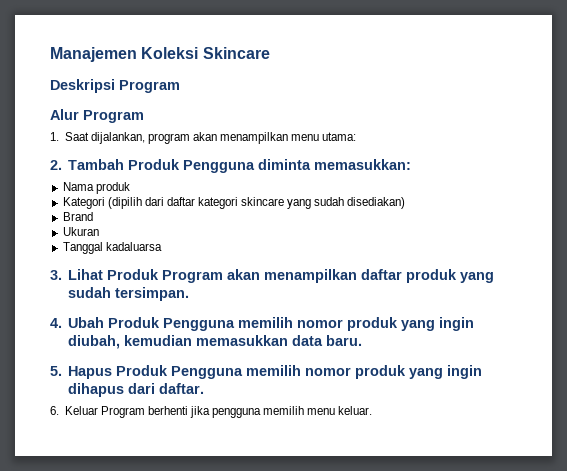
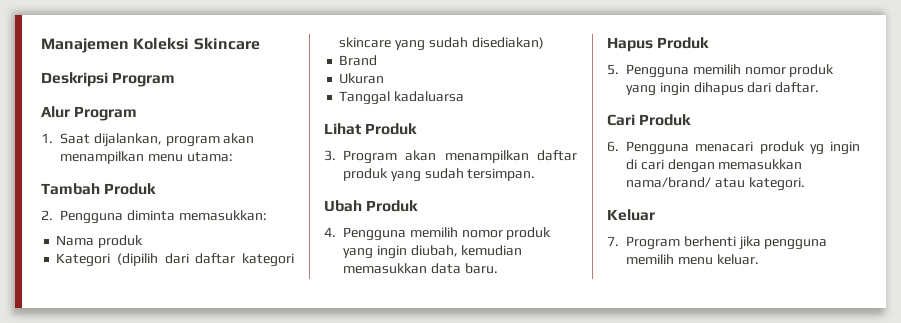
- 2. Tambah Produk Pengguna diminta memasukkan:
+ Tambah Produk
+ 2. Pengguna diminta memasukkan:
- 3. Lihat Produk Program akan menampilkan daftar produk yang sudah tersimpan.
+ Lihat Produk
+ 3. Program akan menampilkan daftar produk yang sudah tersimpan.
- 4. Ubah Produk Pengguna memilih nomor produk yang ingin diubah, kemudian memasukkan data baru.
+ Ubah Produk
+ 4. Pengguna memilih nomor produk yang ingin diubah, kemudian memasukkan data baru.
- 5. Hapus Produk Pengguna memilih nomor produk yang ingin dihapus dari daftar.
+ Hapus Produk
+ 5. Pengguna memilih nomor produk yang ingin dihapus dari daftar.
+ Cari Produk
- 6. Keluar Program berhenti jika pengguna memilih menu keluar.
+ 6. Pengguna menacari produk yg ingin di cari dengan memasukkan nama/brand/ atau kategori.
+ Keluar
+ 7. Program berhenti jika pengguna memilih menu keluar.

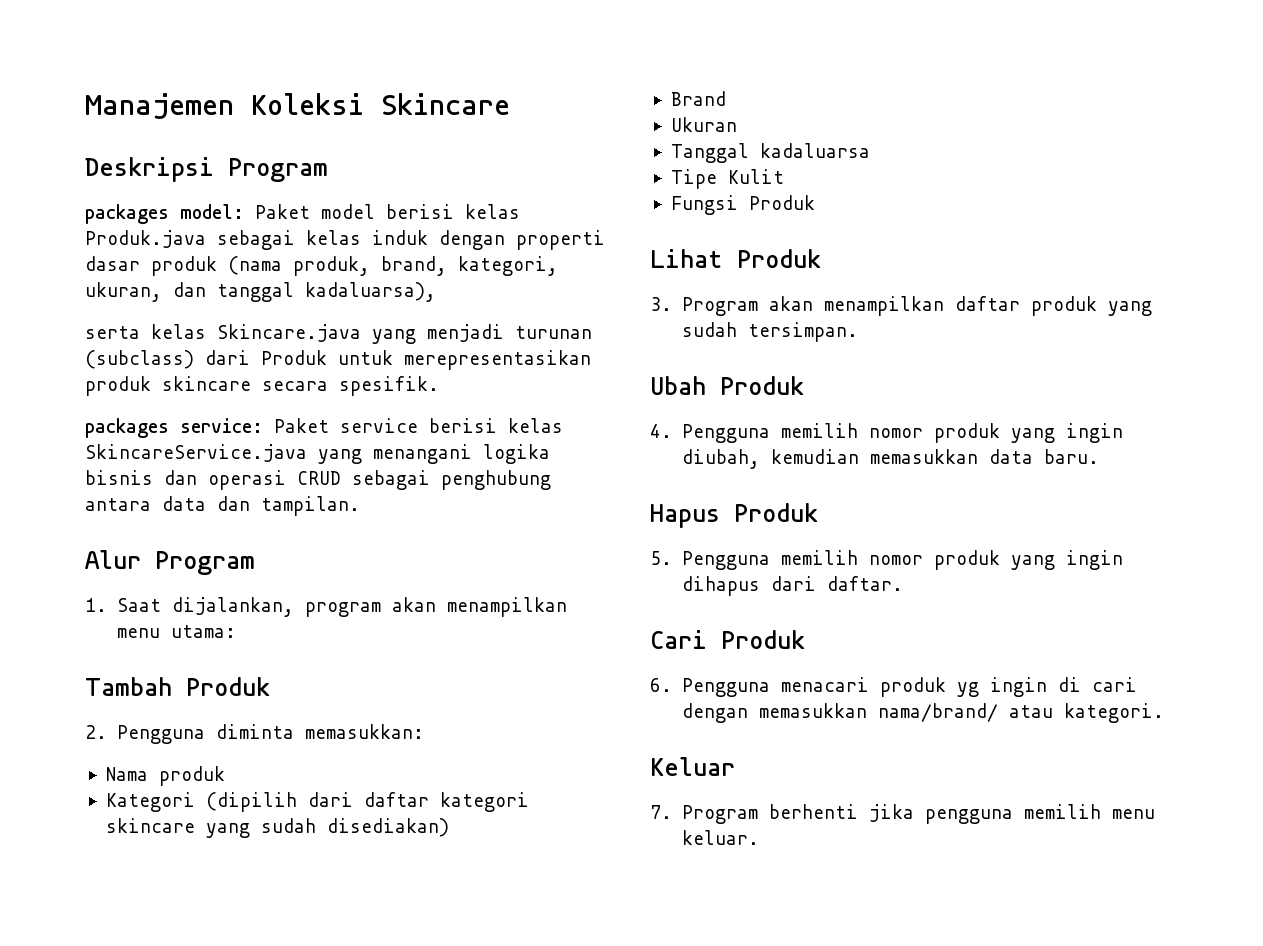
+ packages model: Paket model berisi kelas Produk.java sebagai kelas induk dengan properti dasar produk (nama produk, brand, kategori, ukuran, dan tanggal kadaluarsa),
+ serta kelas Skincare.java yang menjadi turunan (subclass) dari Produk untuk merepresentasikan produk skincare secara spesifik.
+ packages service: Paket service berisi kelas SkincareService.java yang menangani logika bisnis dan operasi CRUD sebagai penghubung antara data dan tampilan.
+ Tipe Kulit
+ Fungsi Produk

